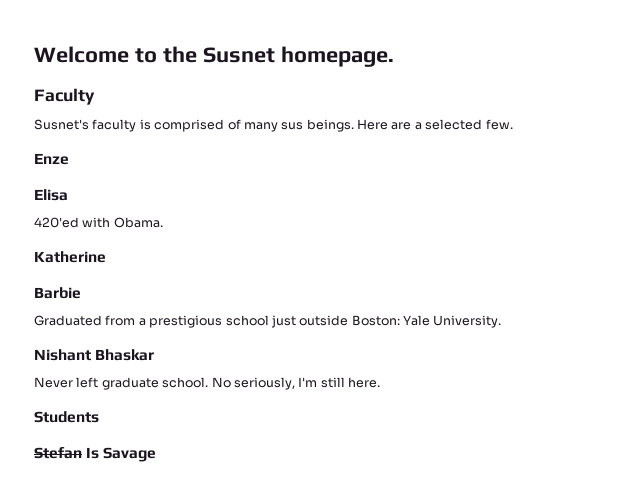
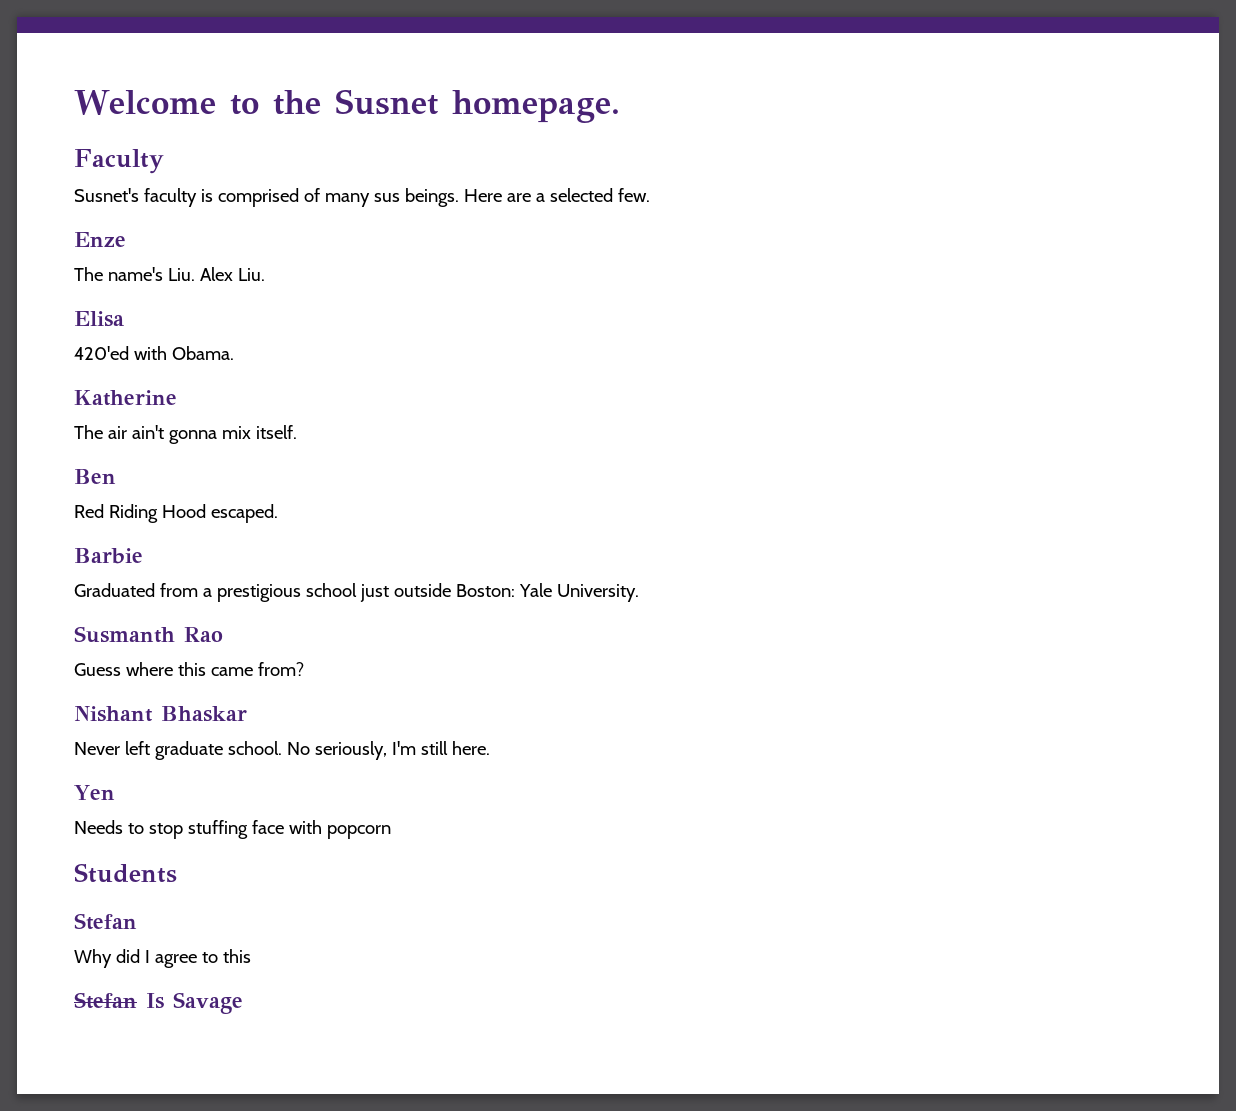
+ The name's Liu. Alex Liu.
+ The air ain't gonna mix itself.
+ Ben
+ Red Riding Hood escaped.
+ Susmanth Rao
+ Guess where this came from?
+ Yen
+ Needs to stop stuffing face with popcorn
  Students
+ Stefan
+ Why did I agree to this

